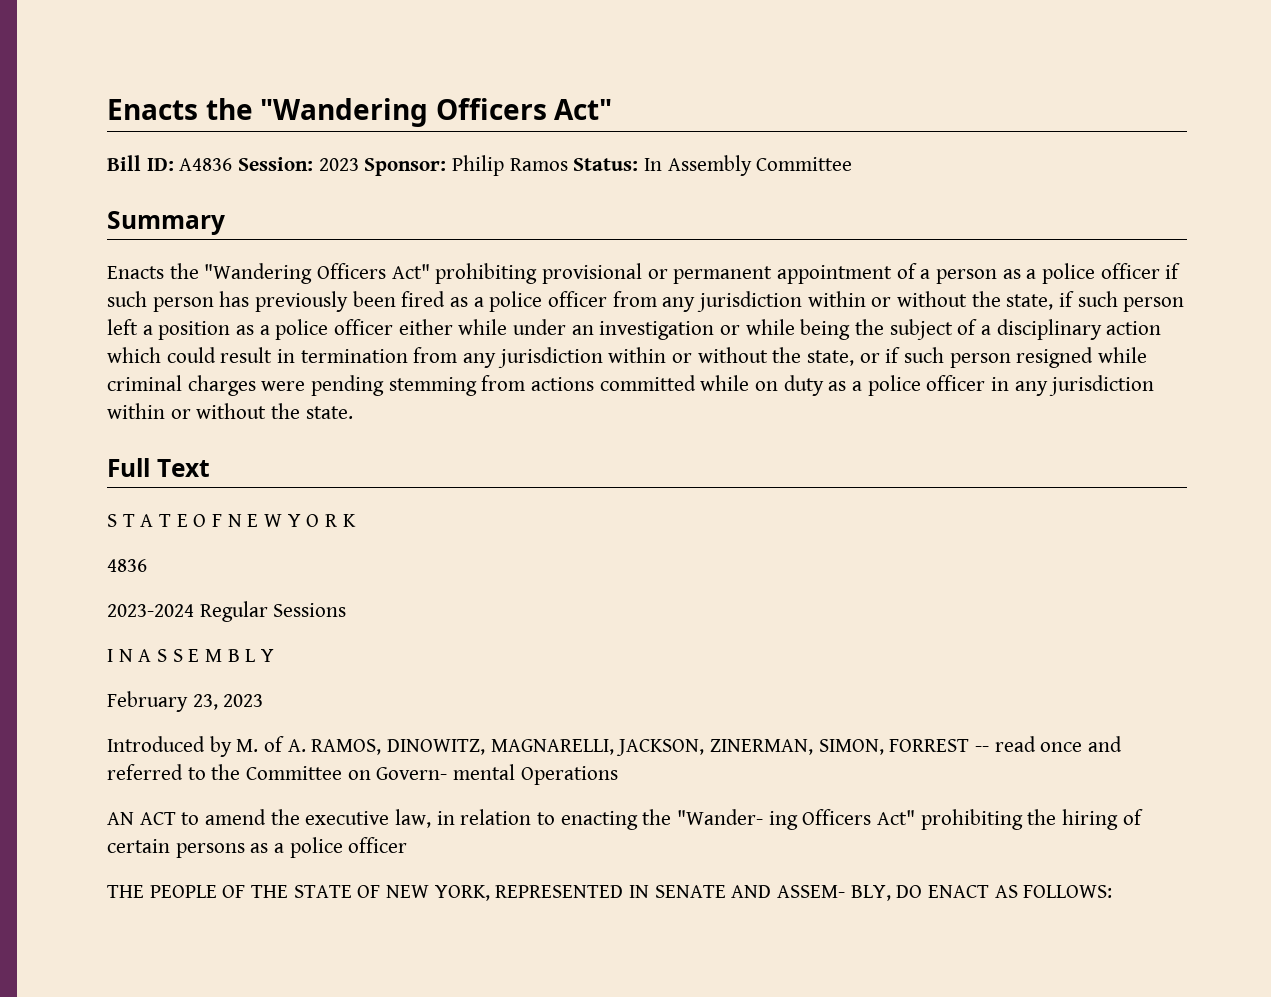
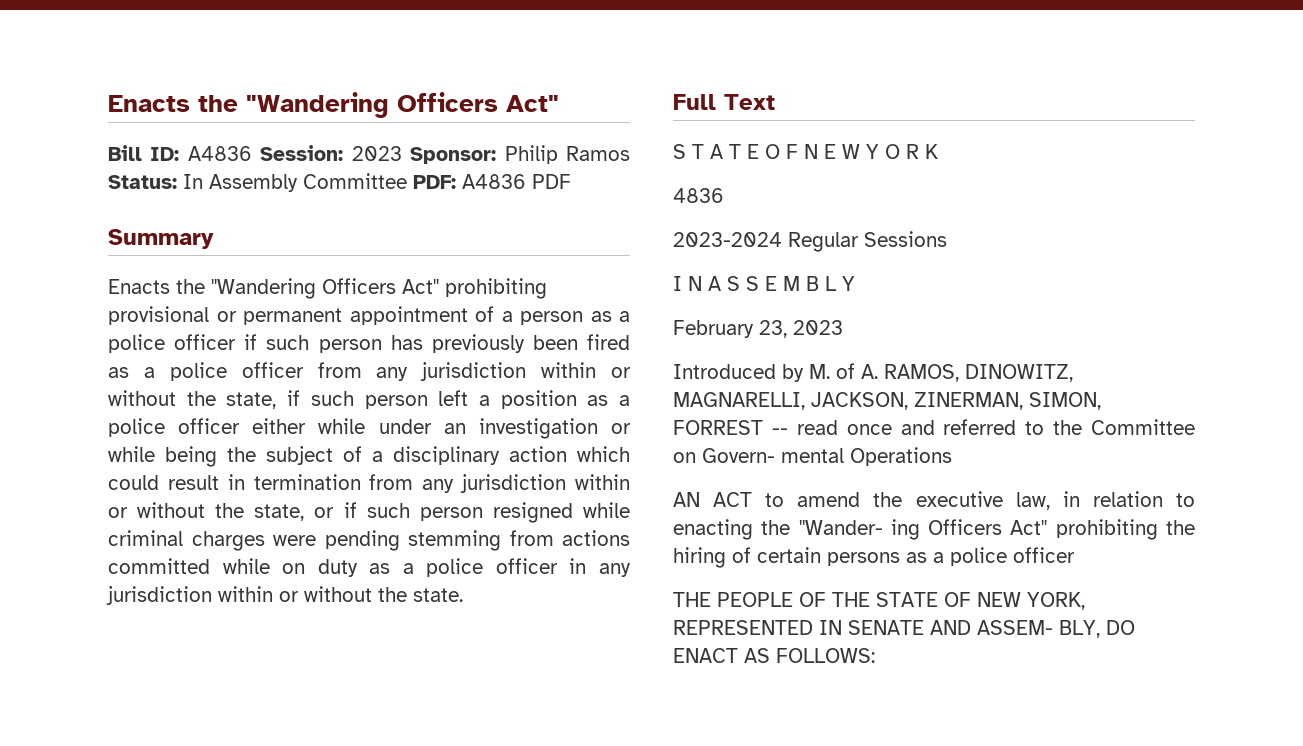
- Bill ID: A4836 Session: 2023 Sponsor: Philip Ramos Status: In Assembly Committee
+ Bill ID: A4836 Session: 2023 Sponsor: Philip Ramos Status: In Assembly Committee PDF: A4836 PDF

